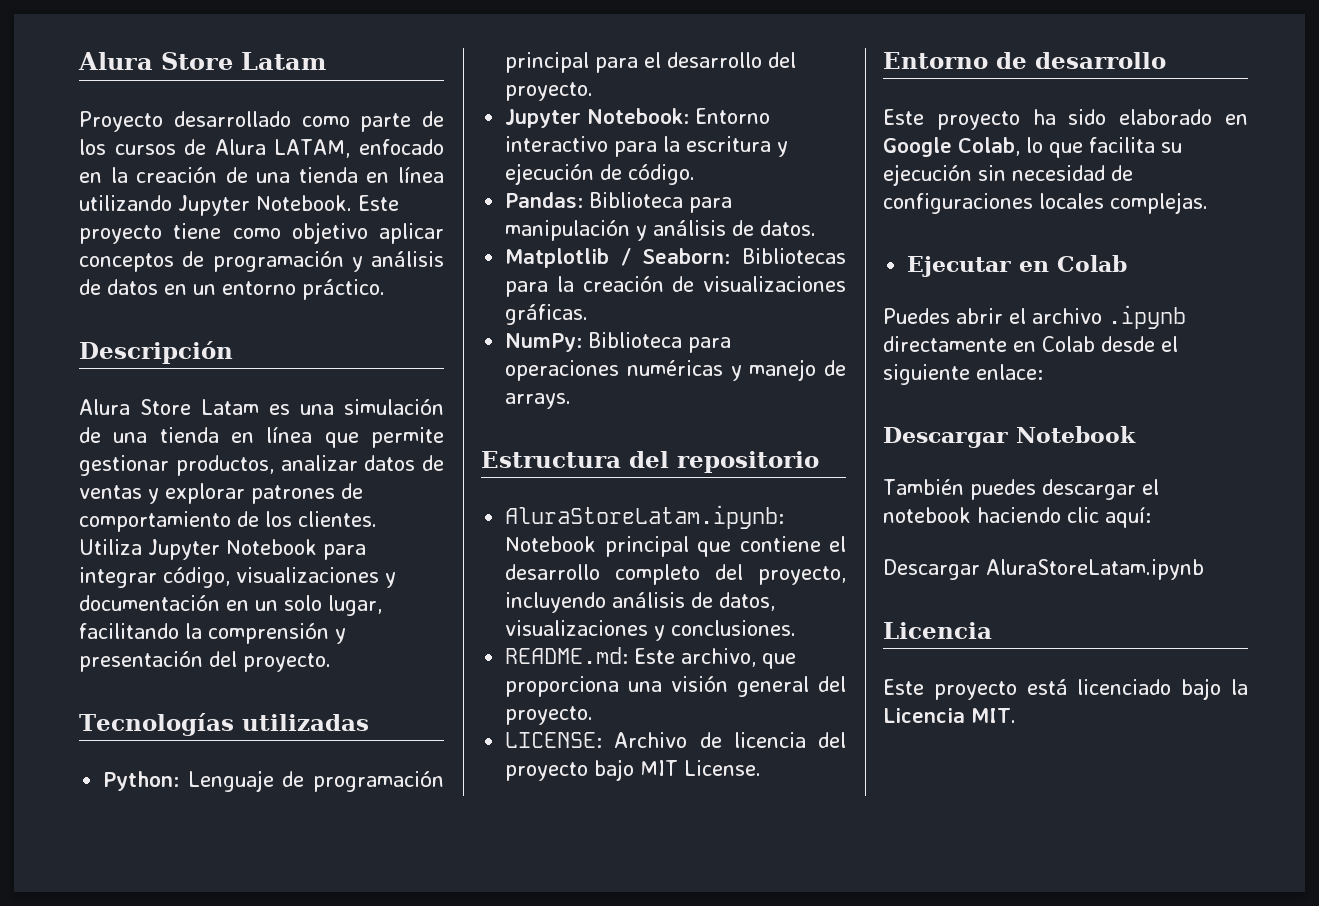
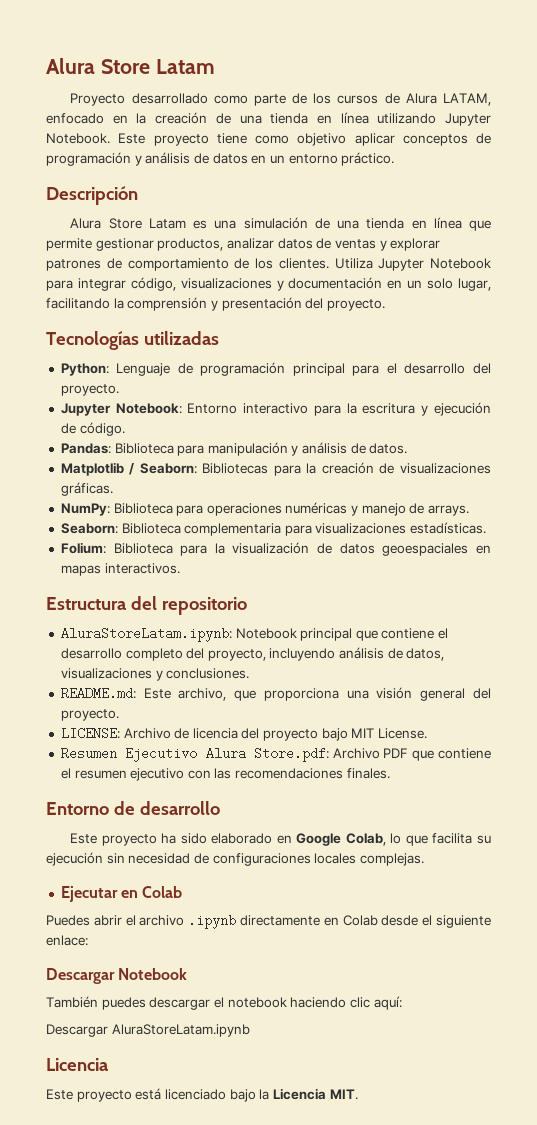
+ Seaborn: Biblioteca complementaria para visualizaciones estadísticas.
+ Folium: Biblioteca para la visualización de datos geoespaciales en mapas interactivos.
+ Resumen Ejecutivo Alura Store.pdf: Archivo PDF que contiene el resumen ejecutivo con las recomendaciones finales.

